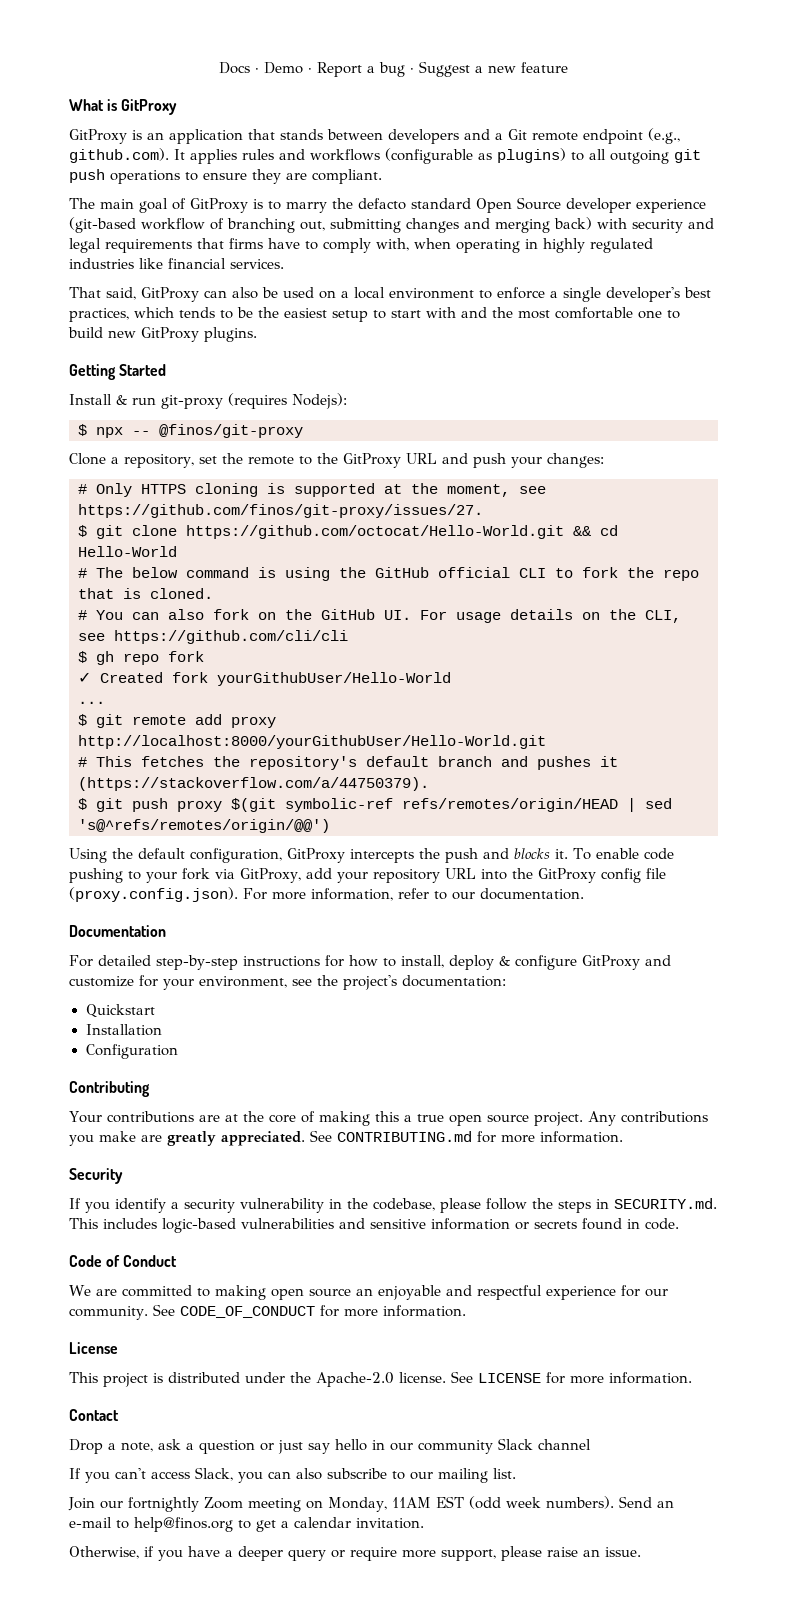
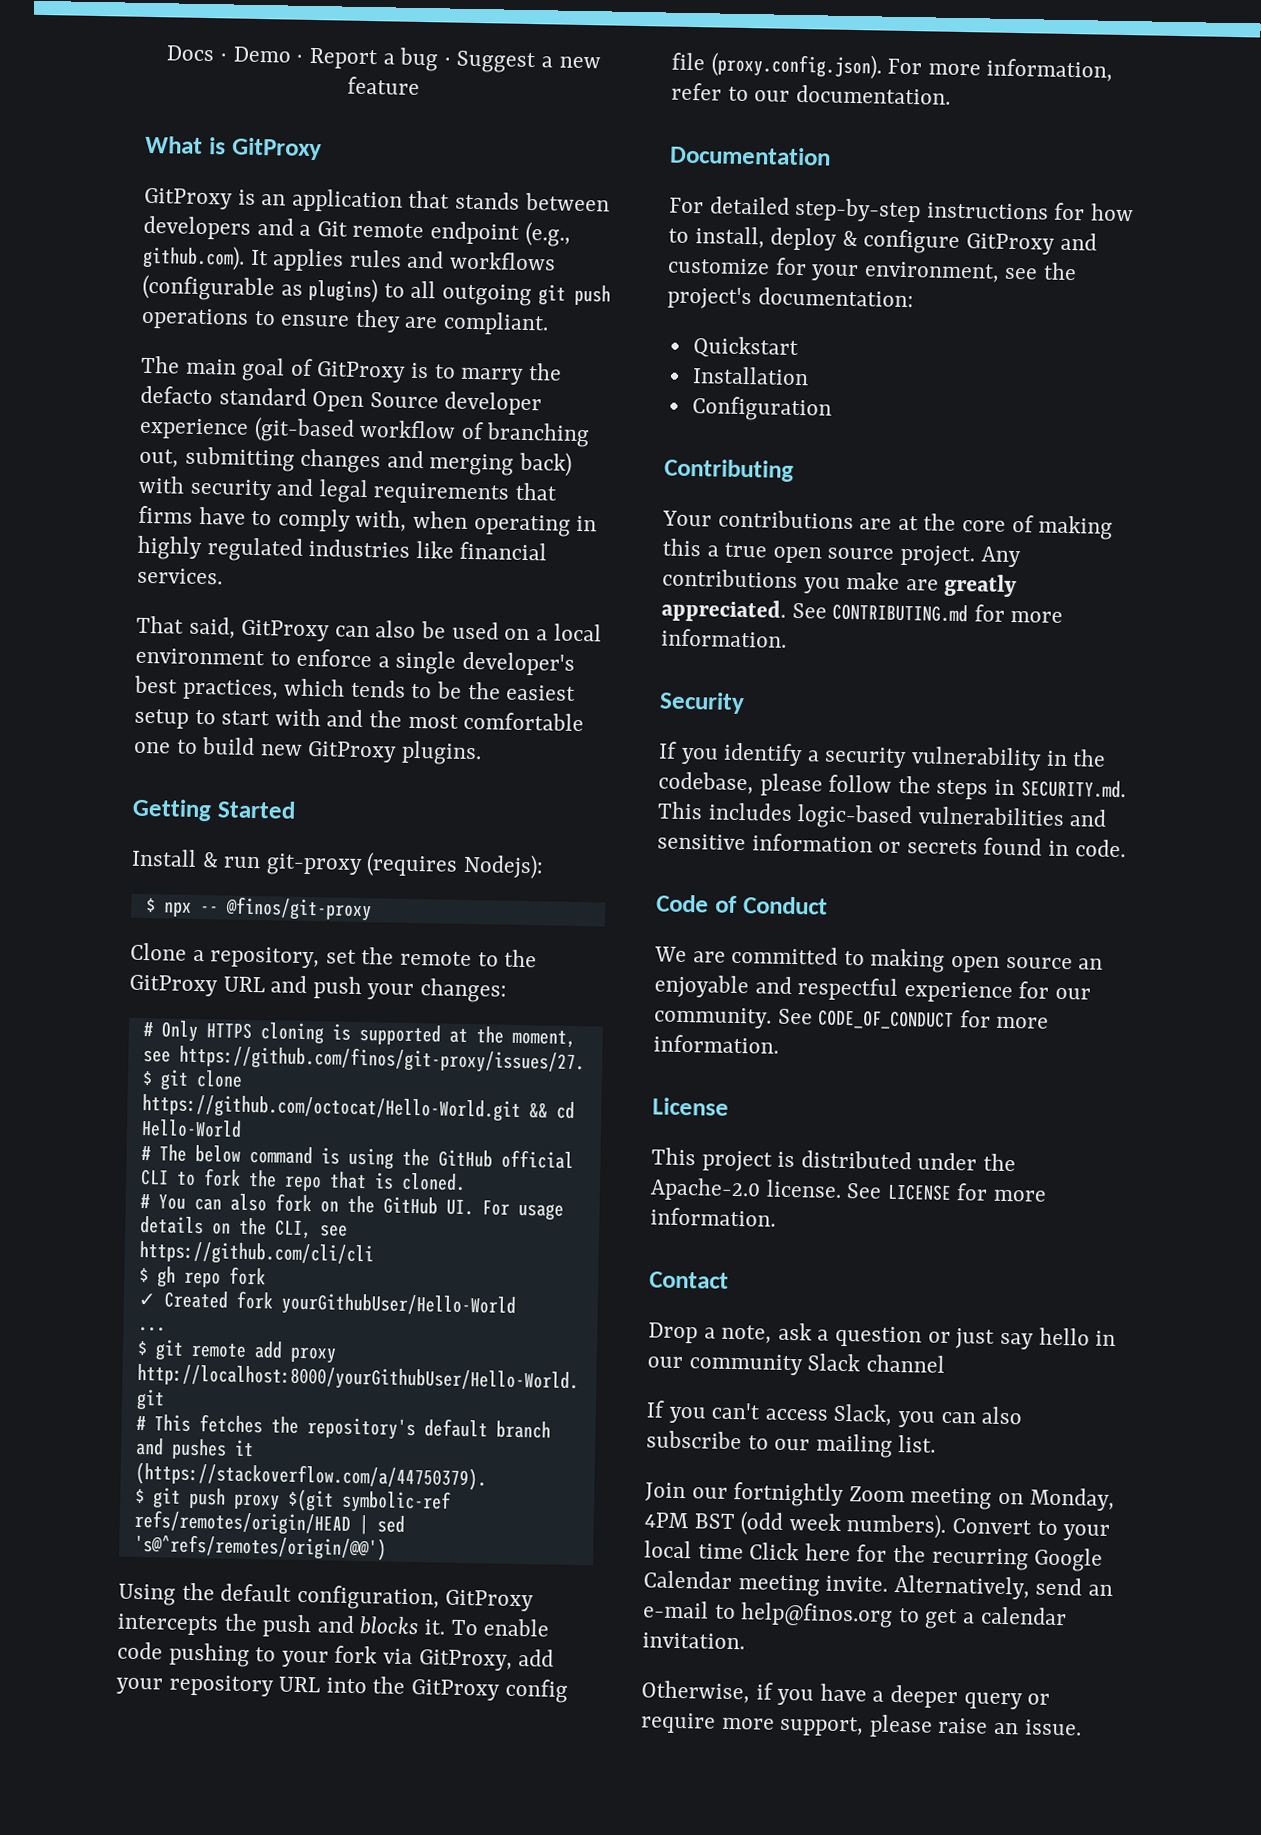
- Join our fortnightly Zoom meeting on Monday, 11AM EST (odd week numbers).
+ Join our fortnightly Zoom meeting on Monday, 4PM BST (odd week numbers).
- Send an e-mail to help@finos.org to get a calendar invitation.
+ Convert to your local time Click here for the recurring Google Calendar meeting invite. Alternatively, send an e-mail to help@finos.org to get a calendar invitation.

